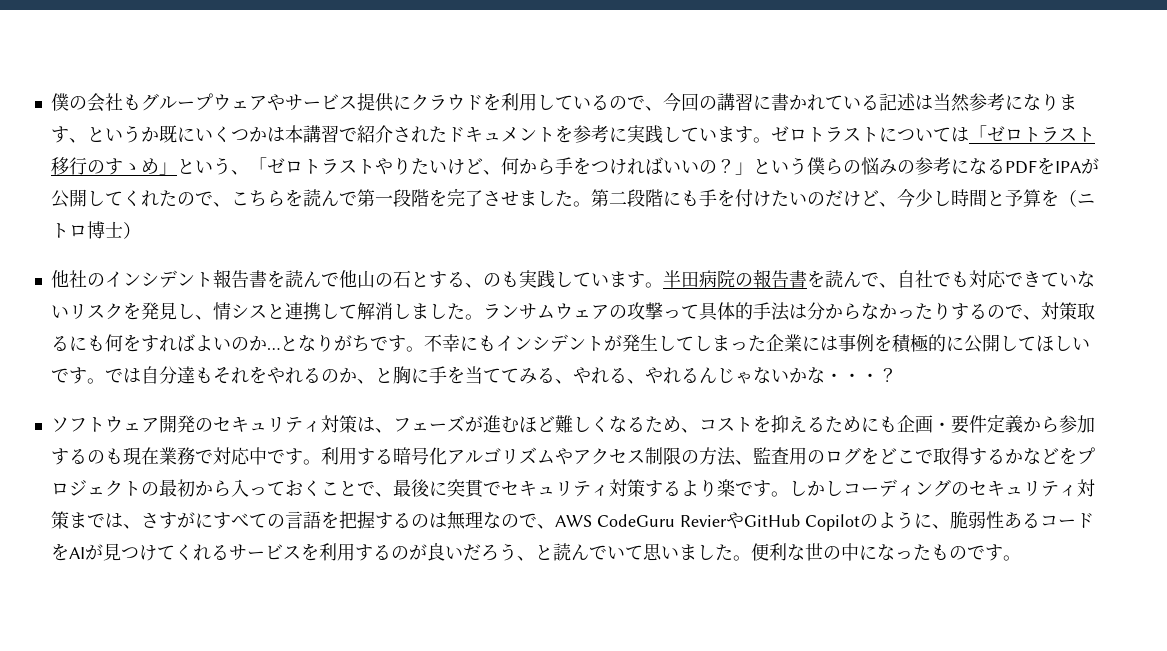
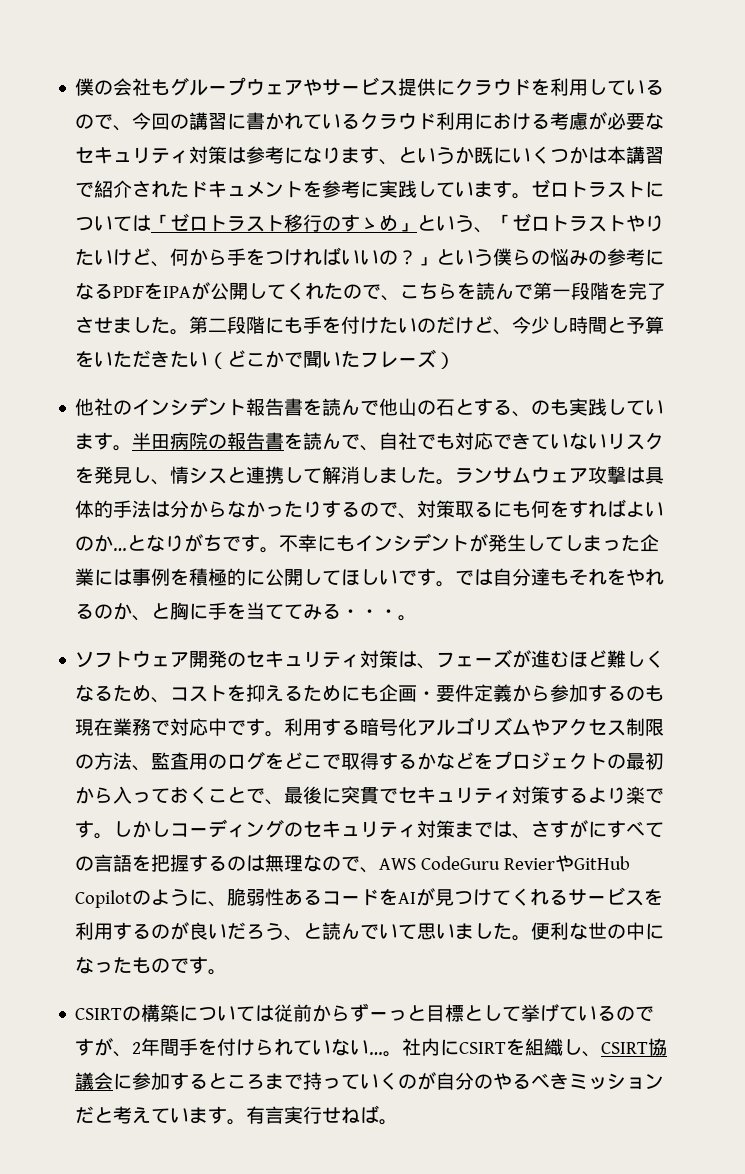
- 僕の会社もグループウェアやサービス提供にクラウドを利用しているので、今回の講習に書かれている記述は当然参考になります、というか既にいくつかは本講習で紹介されたドキュメントを参考に実践しています。
+ 僕の会社もグループウェアやサービス提供にクラウドを利用しているので、今回の講習に書かれているクラウド利用における考慮が必要なセキュリティ対策は参考になります、というか既にいくつかは本講習で紹介されたドキュメントを参考に実践しています。
- 第二段階にも手を付けたいのだけど、今少し時間と予算を（ニトロ博士）
+ 第二段階にも手を付けたいのだけど、今少し時間と予算をいただきたい（どこかで聞いたフレーズ）
- ランサムウェアの攻撃って具体的手法は分からなかったりするので、対策取るにも何をすればよいのか…
+ ランサムウェア攻撃は具体的手法は分からなかったりするので、対策取るにも何をすればよいのか…
- では自分達もそれをやれるのか、と胸に手を当ててみる、やれる、やれるんじゃないかな・・・？
+ では自分達もそれをやれるのか、と胸に手を当ててみる・・・。
+ CSIRTの構築については従前からずーっと目標として挙げているのですが、2年間手を付けられていない…。社内にCSIRTを組織し、CSIRT協議会に参加するところまで持っていくのが自分のやるべきミッションだと考えています。有言実行せねば。

